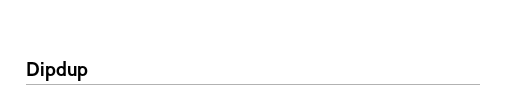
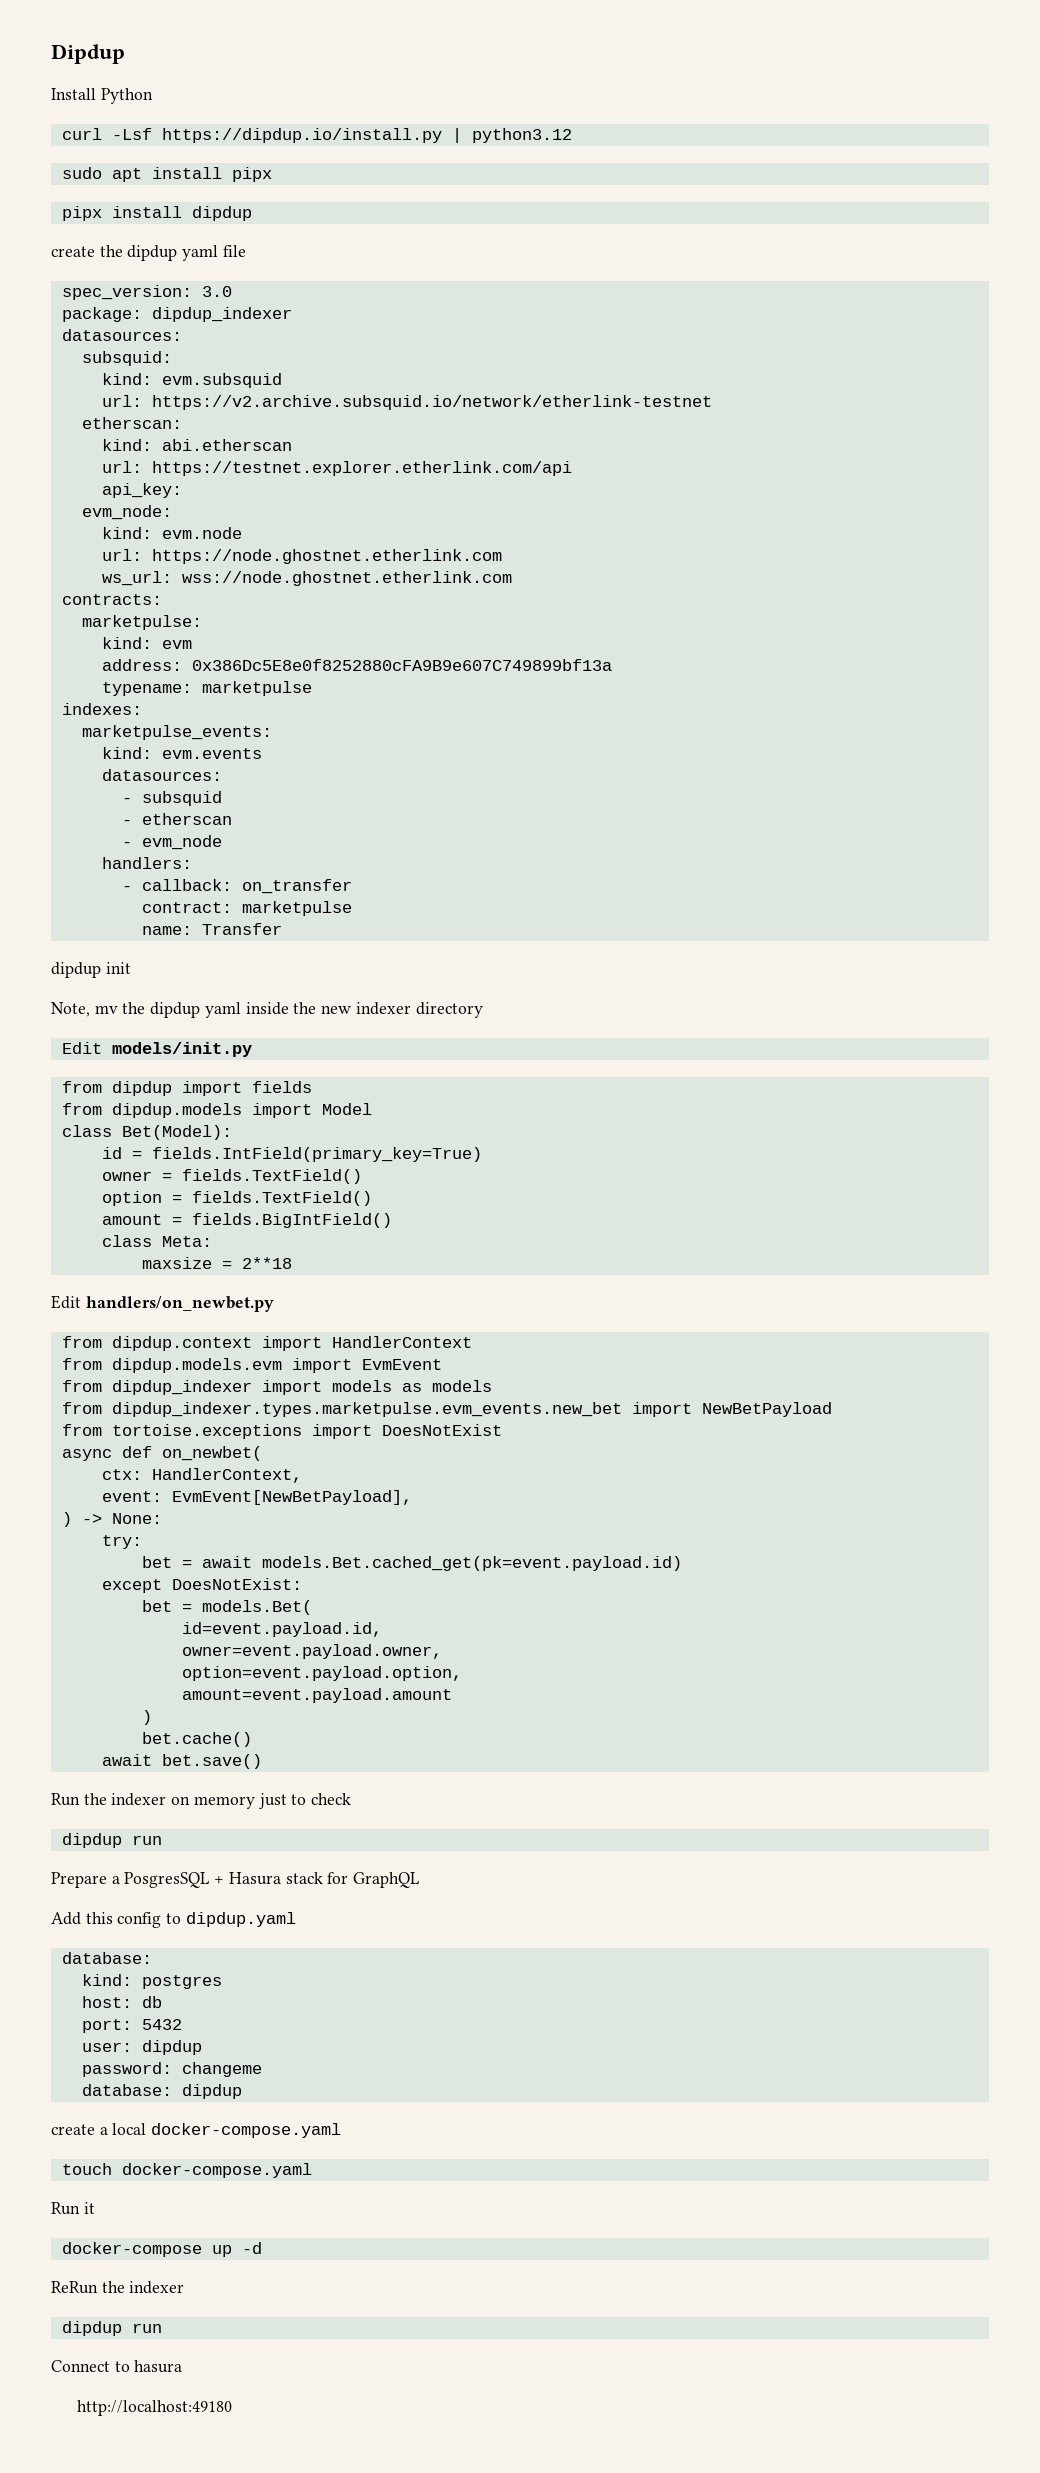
+ Install Python
+ curl -Lsf https://dipdup.io/install.py | python3.12
+ sudo apt install pipx
+ pipx install dipdup
+ create the dipdup yaml file
+ spec_version: 3.0
+ package: dipdup_indexer
+ datasources:
+ subsquid:
+ kind: evm.subsquid
+ url: https://v2.archive.subsquid.io/network/etherlink-testnet
+ etherscan:
+ kind: abi.etherscan
+ url: https://testnet.explorer.etherlink.com/api
+ api_key:
+ evm_node:
+ kind: evm.node
+ url: https://node.ghostnet.etherlink.com
+ ws_url: wss://node.ghostnet.etherlink.com
+ contracts:
+ marketpulse:
+ kind: evm
+ address: 0x386Dc5E8e0f8252880cFA9B9e607C749899bf13a
+ typename: marketpulse
+ indexes:
+ marketpulse_events:
+ kind: evm.events
+ datasources:
+ - subsquid
+ - etherscan
+ - evm_node
+ handlers:
+ - callback: on_transfer
+ contract: marketpulse
+ name: Transfer
+ dipdup init
+ Note, mv the dipdup yaml inside the new indexer directory
+ Edit models/init.py
+ from dipdup import fields
+ from dipdup.models import Model
+ class Bet(Model):
+ id = fields.IntField(primary_key=True)
+ owner = fields.TextField()
+ option = fields.TextField()
+ amount = fields.BigIntField()
+ class Meta:
+ maxsize = 2**18
+ Edit handlers/on_newbet.py
+ from dipdup.context import HandlerContext
+ from dipdup.models.evm import EvmEvent
+ from dipdup_indexer import models as models
+ from dipdup_indexer.types.marketpulse.evm_events.new_bet import NewBetPayload
+ from tortoise.exceptions import DoesNotExist
+ async def on_newbet(
+ ctx: HandlerContext,
+ event: EvmEvent[NewBetPayload],
+ ) -> None:
+ try:
+ bet = await models.Bet.cached_get(pk=event.payload.id)
+ except DoesNotExist:
+ bet = models.Bet(
+ id=event.payload.id,
+ owner=event.payload.owner,
+ option=event.payload.option,
+ amount=event.payload.amount
+ )
+ bet.cache()
+ await bet.save()
+ Run the indexer on memory just to check
+ dipdup run
+ Prepare a PosgresSQL + Hasura stack for GraphQL
+ Add this config to dipdup.yaml
+ database:
+ kind: postgres
+ host: db
+ port: 5432
+ user: dipdup
+ password: changeme
+ database: dipdup
+ create a local docker-compose.yaml
+ touch docker-compose.yaml
+ Run it
+ docker-compose up -d
+ ReRun the indexer
+ dipdup run
+ Connect to hasura
+ http://localhost:49180

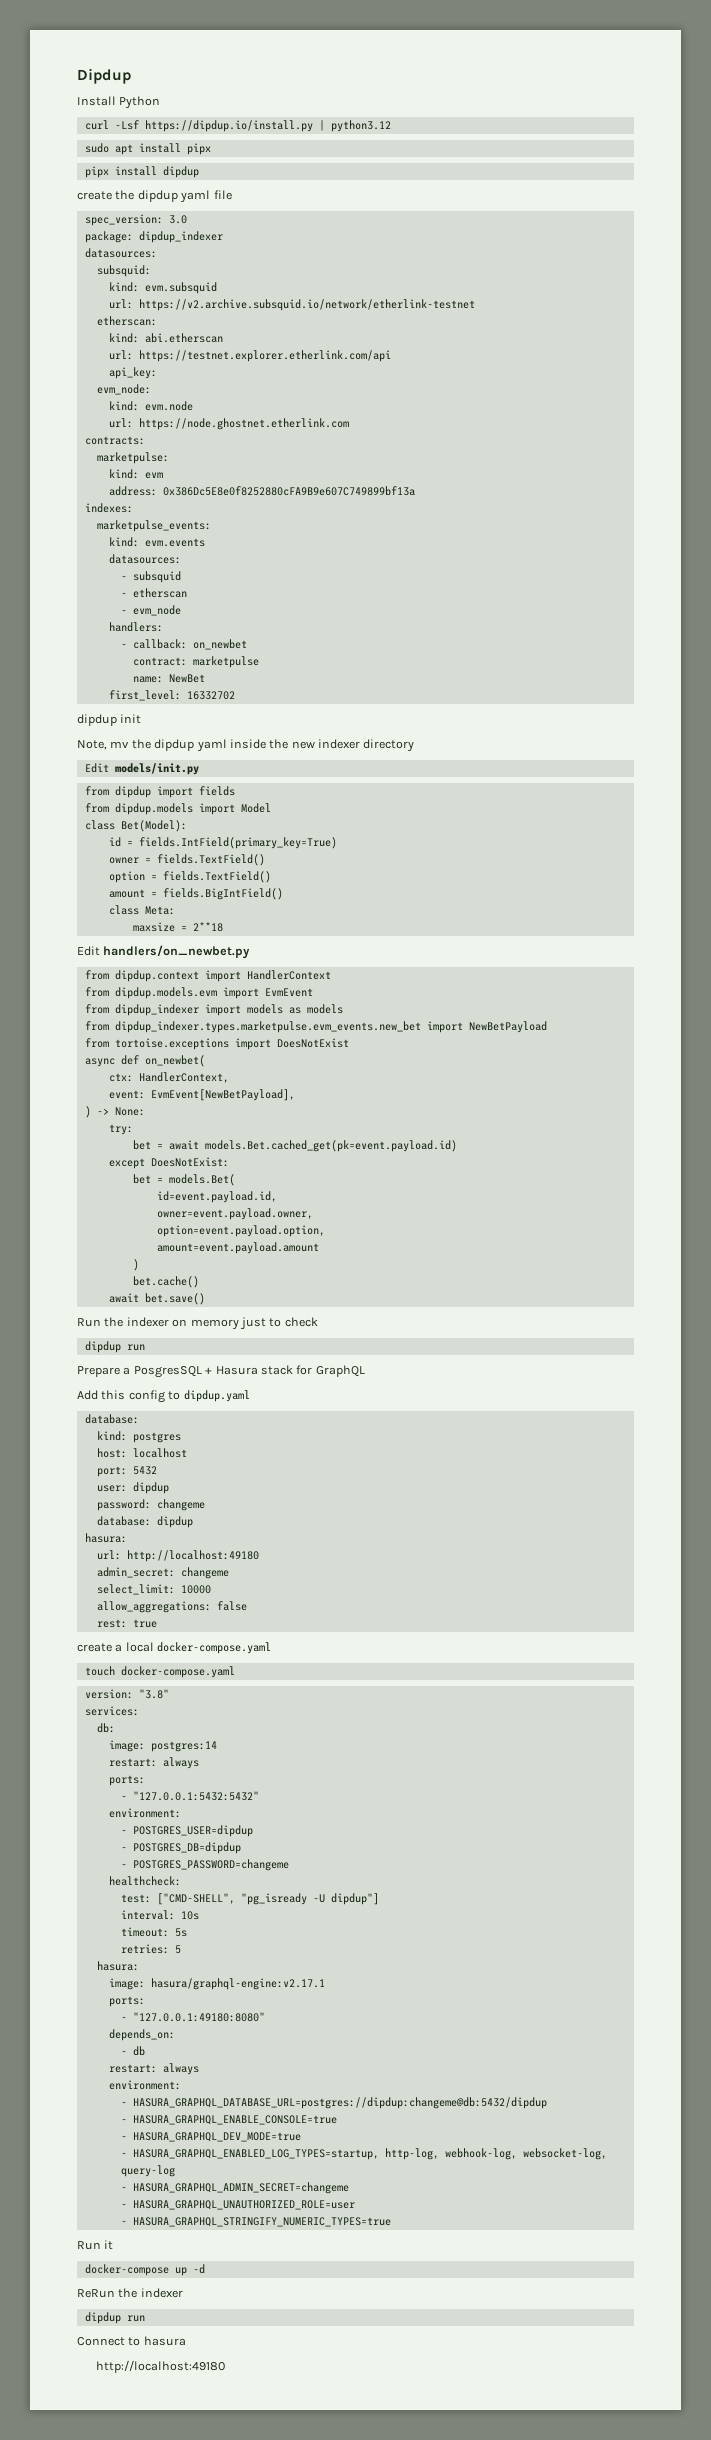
- ws_url: wss://node.ghostnet.etherlink.com
- typename: marketpulse
- - callback: on_transfer
+ - callback: on_newbet
- name: Transfer
+ name: NewBet
+ first_level: 16332702
- host: db
+ host: localhost
  database: dipdup
+ hasura:
+ url: http://localhost:49180
+ admin_secret: changeme
+ select_limit: 10000
+ allow_aggregations: false
+ rest: true
+ version: "3.8"
+ services:
+ db:
+ image: postgres:14
+ restart: always
+ ports:
+ - "127.0.0.1:5432:5432"
+ environment:
+ - POSTGRES_USER=dipdup
+ - POSTGRES_DB=dipdup
+ - POSTGRES_PASSWORD=changeme
+ healthcheck:
+ test: ["CMD-SHELL", "pg_isready -U dipdup"]
+ interval: 10s
+ timeout: 5s
+ retries: 5
+ hasura:
+ image: hasura/graphql-engine:v2.17.1
+ ports:
+ - "127.0.0.1:49180:8080"
+ depends_on:
+ - db
+ restart: always
+ environment:
+ - HASURA_GRAPHQL_DATABASE_URL=postgres://dipdup:changeme@db:5432/dipdup
+ - HASURA_GRAPHQL_ENABLE_CONSOLE=true
+ - HASURA_GRAPHQL_DEV_MODE=true
+ - HASURA_GRAPHQL_ENABLED_LOG_TYPES=startup, http-log, webhook-log, websocket-log, query-log
+ - HASURA_GRAPHQL_ADMIN_SECRET=changeme
+ - HASURA_GRAPHQL_UNAUTHORIZED_ROLE=user
+ - HASURA_GRAPHQL_STRINGIFY_NUMERIC_TYPES=true

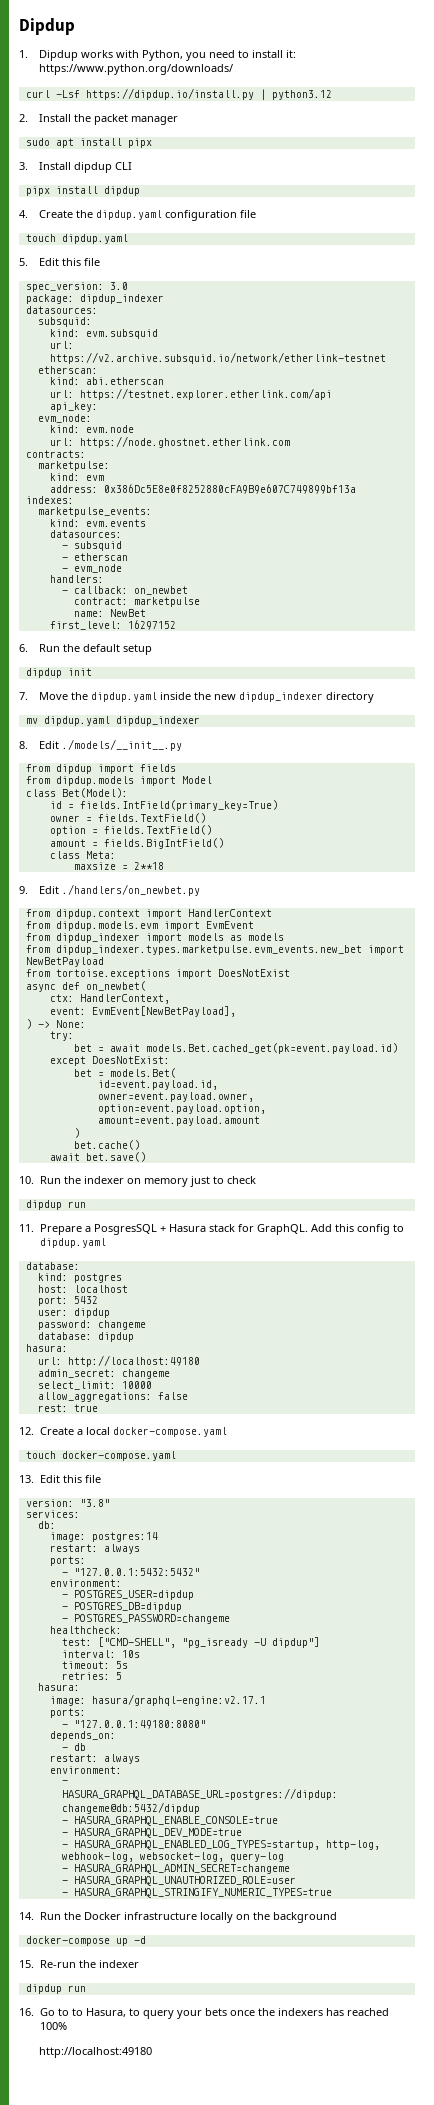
- Install Python
+ 1. Dipdup works with Python, you need to install it: https://www.python.org/downloads/
+ 2. Install the packet manager
+ 3. Install dipdup CLI
- create the dipdup yaml file
+ 4. Create the dipdup.yaml configuration file
+ touch dipdup.yaml
+ 5. Edit this file
- first_level: 16332702
+ first_level: 16297152
+ 6. Run the default setup
  dipdup init
- Note, mv the dipdup yaml inside the new indexer directory
+ 7. Move the dipdup.yaml inside the new dipdup_indexer directory
- Edit models/init.py
+ mv dipdup.yaml dipdup_indexer
+ 8. Edit ./models/__init__.py
- Edit handlers/on_newbet.py
+ 9. Edit ./handlers/on_newbet.py
- Run the indexer on memory just to check
+ 10. Run the indexer on memory just to check
- Prepare a PosgresSQL + Hasura stack for GraphQL
- Add this config to dipdup.yaml
+ 11. Prepare a PosgresSQL + Hasura stack for GraphQL. Add this config to dipdup.yaml
- create a local docker-compose.yaml
+ 12. Create a local docker-compose.yaml
+ 13. Edit this file
- Run it
+ 14. Run the Docker infrastructure locally on the background
- ReRun the indexer
+ 15. Re-run the indexer
- Connect to hasura
+ 16. Go to to Hasura, to query your bets once the indexers has reached 100%

